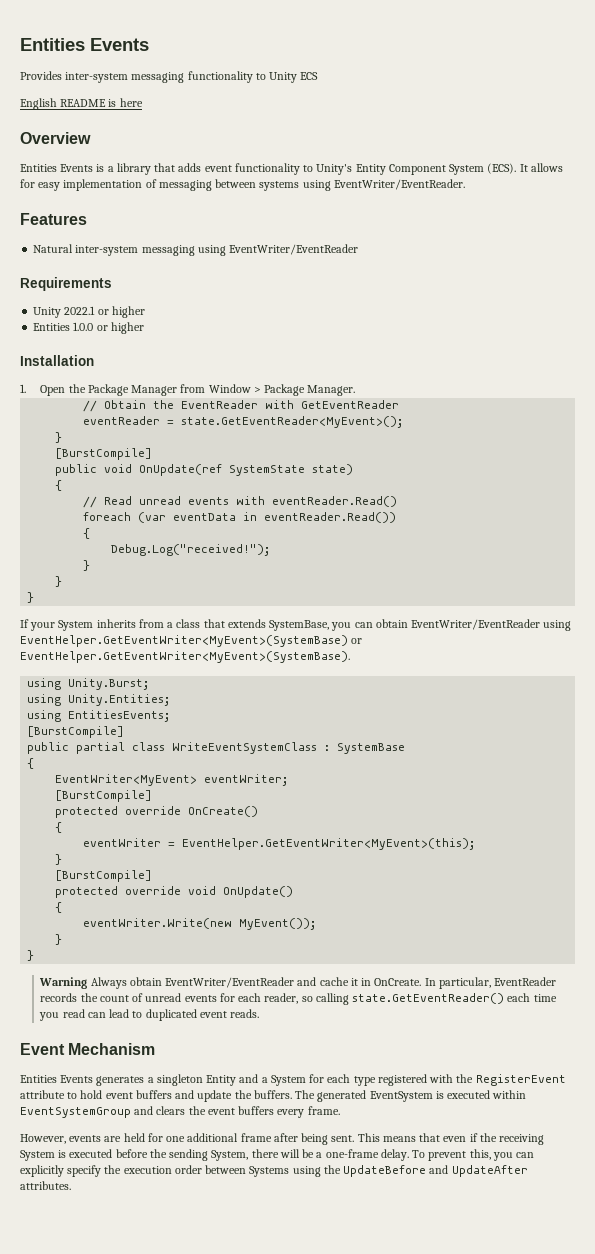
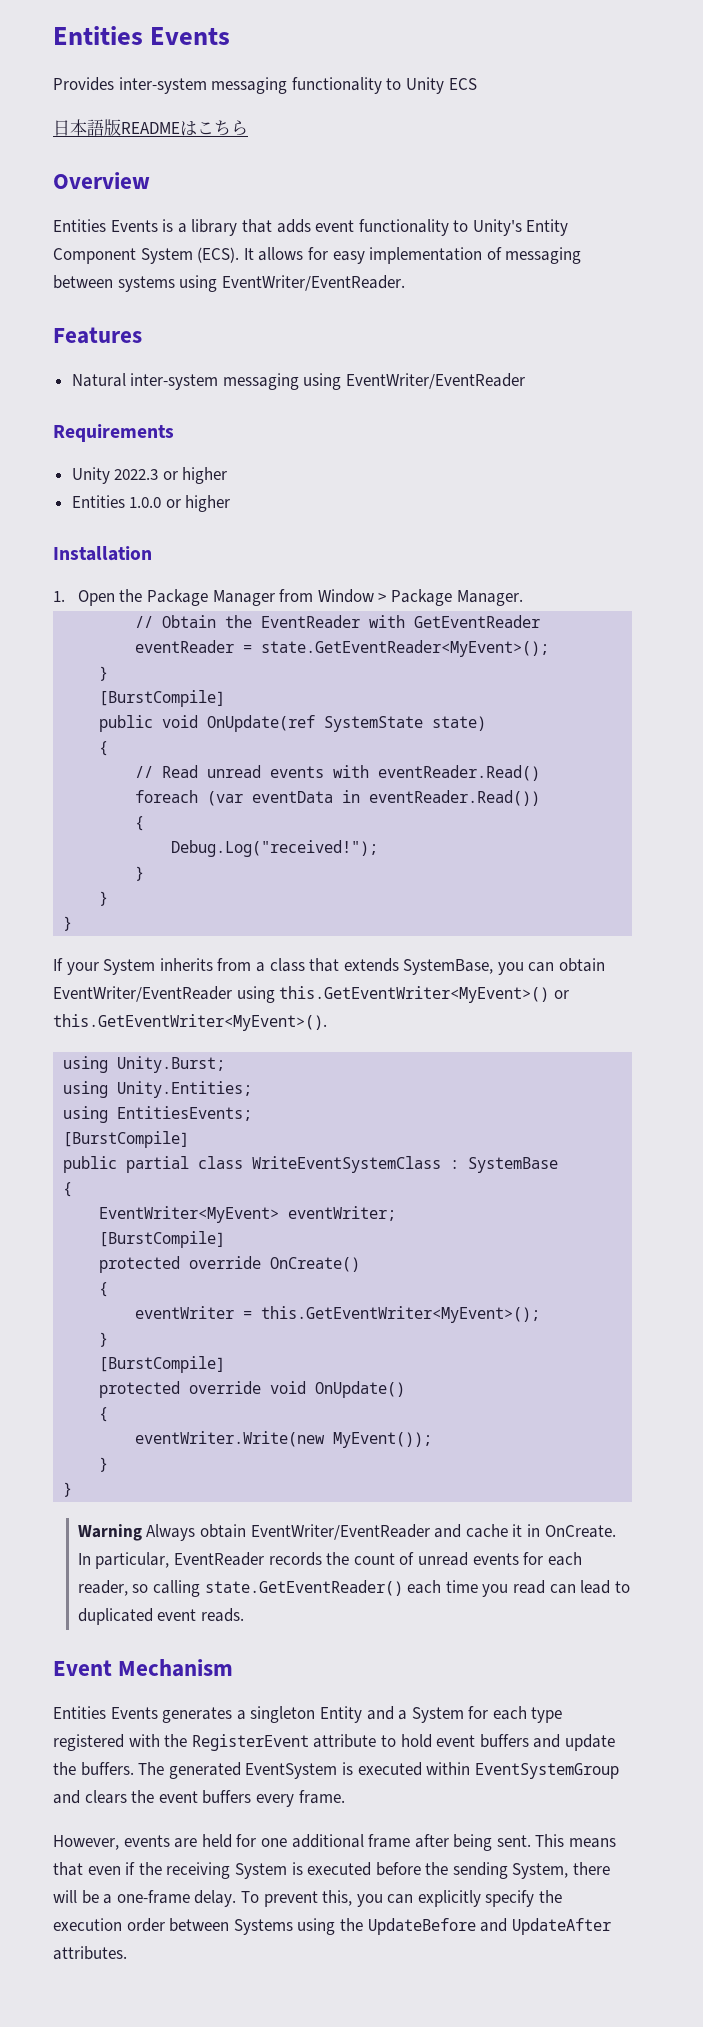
- English README is here
+ 日本語版READMEはこちら
- Unity 2022.1 or higher
+ Unity 2022.3 or higher
- If your System inherits from a class that extends SystemBase, you can obtain EventWriter/EventReader using EventHelper.GetEventWriter<MyEvent>(SystemBase) or EventHelper.GetEventWriter<MyEvent>(SystemBase).
+ If your System inherits from a class that extends SystemBase, you can obtain EventWriter/EventReader using this.GetEventWriter<MyEvent>() or this.GetEventWriter<MyEvent>().
- eventWriter = EventHelper.GetEventWriter<MyEvent>(this);
+ eventWriter = this.GetEventWriter<MyEvent>();

